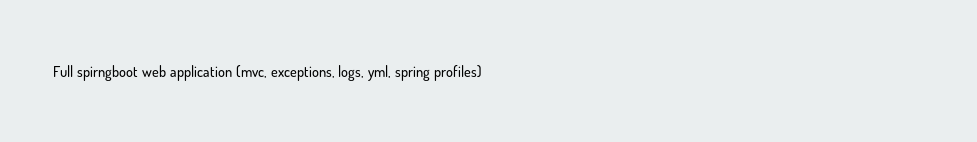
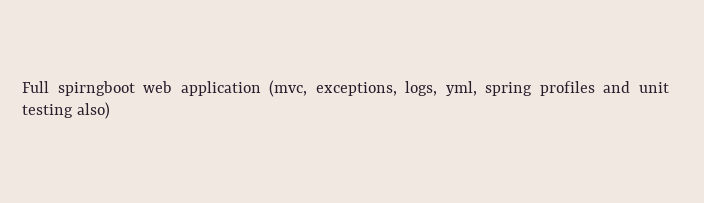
- Full spirngboot web application (mvc, exceptions, logs, yml, spring profiles)
+ Full spirngboot web application (mvc, exceptions, logs, yml, spring profiles and unit testing also)

